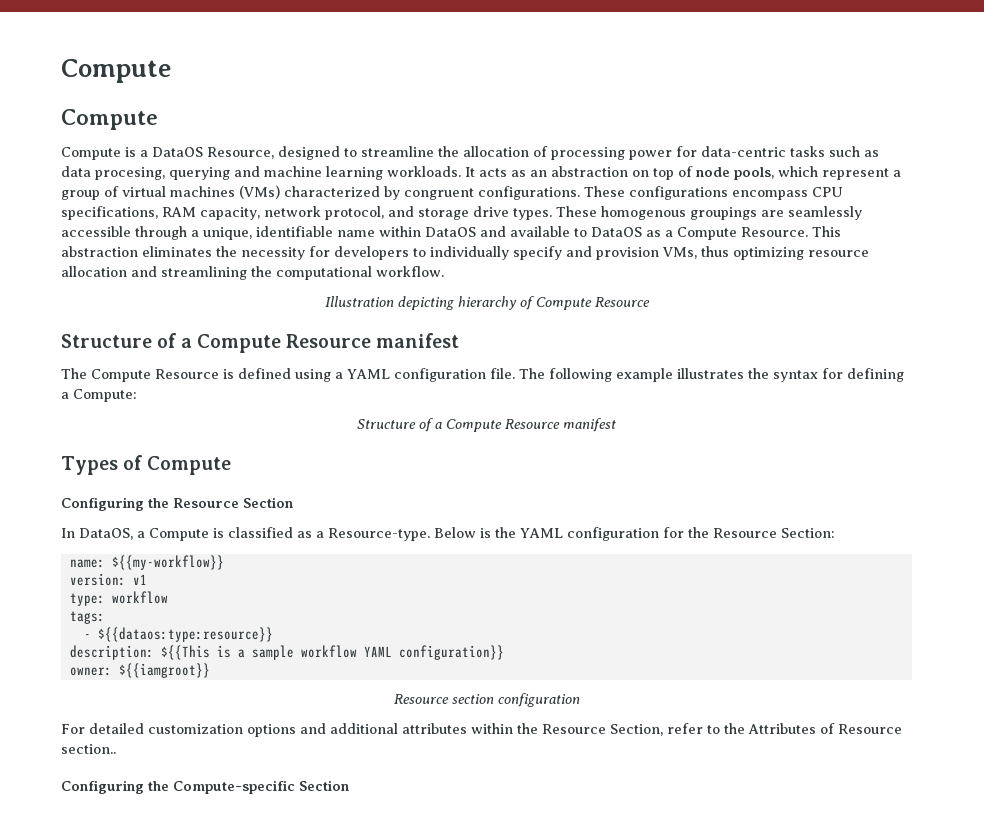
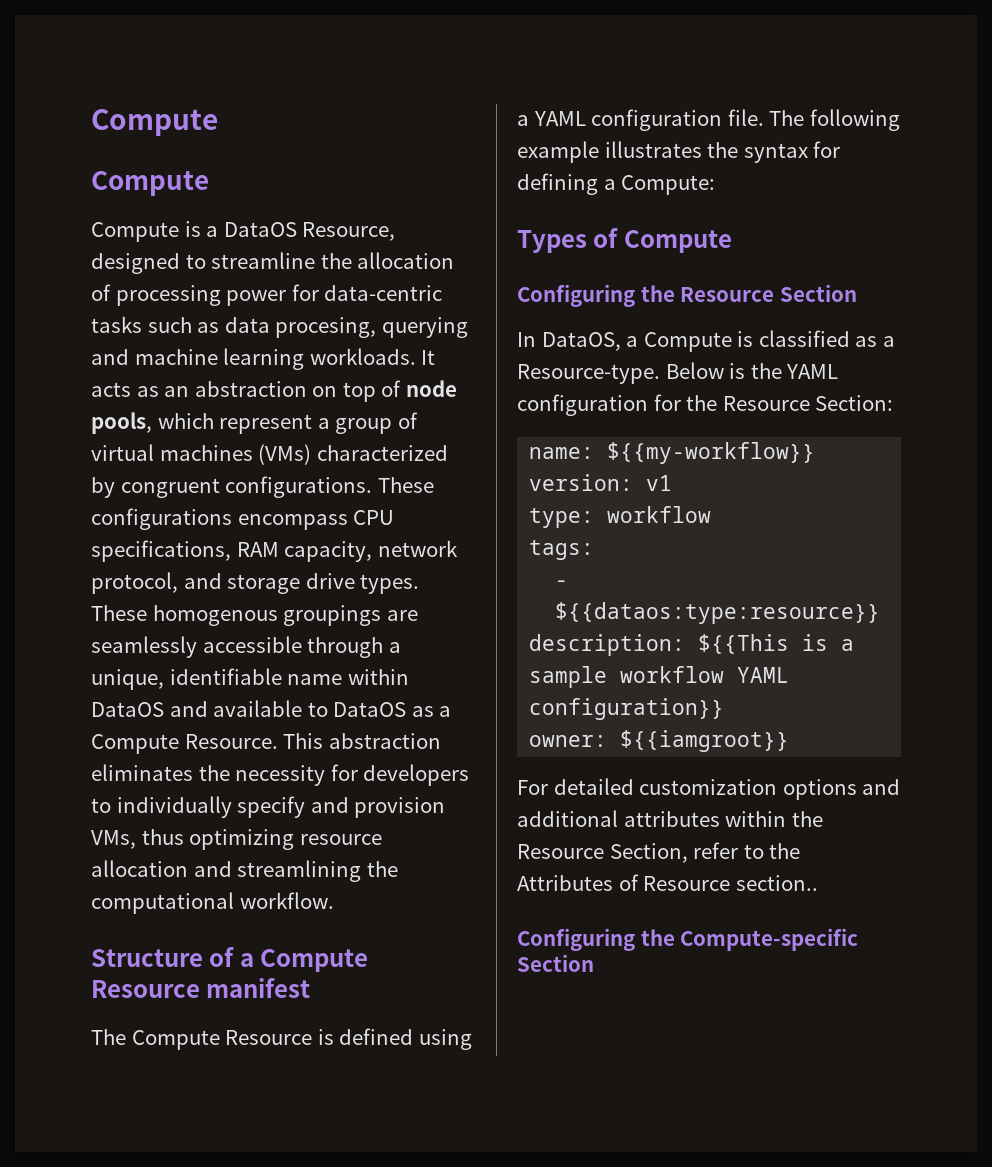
- Illustration depicting hierarchy of Compute Resource
  The following example illustrates the syntax for defining a Compute:
- Structure of a Compute Resource manifest
- Resource section configuration

